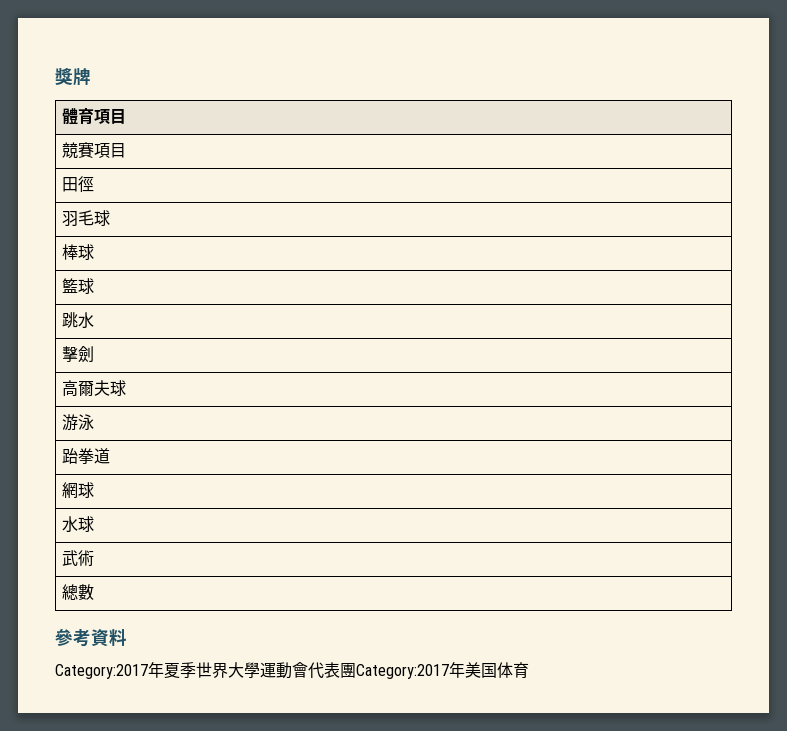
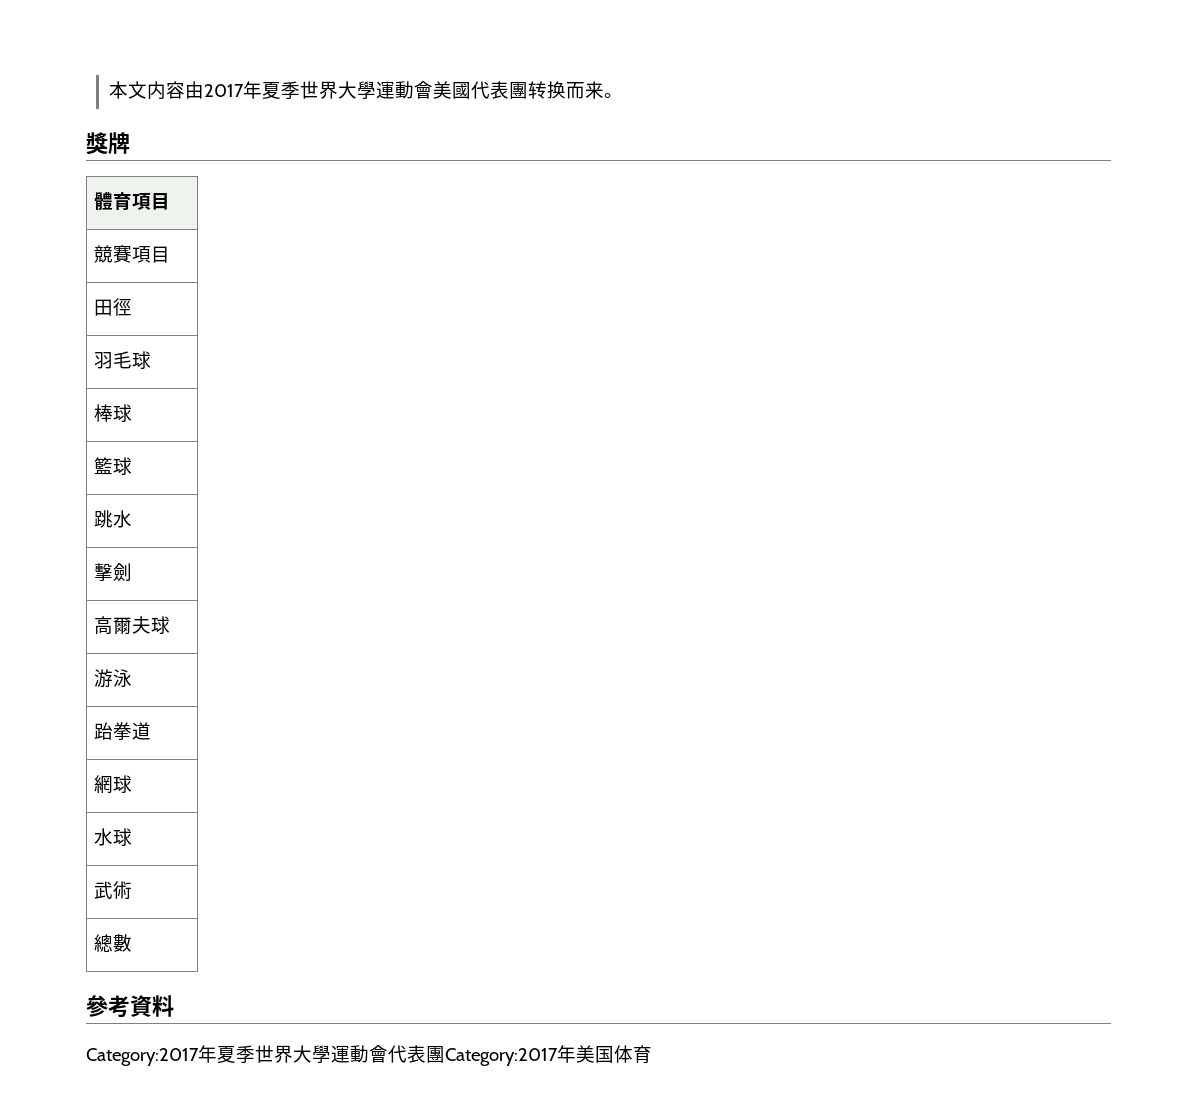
+ 本文内容由2017年夏季世界大學運動會美國代表團转换而来。

